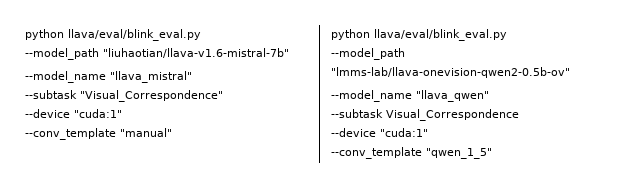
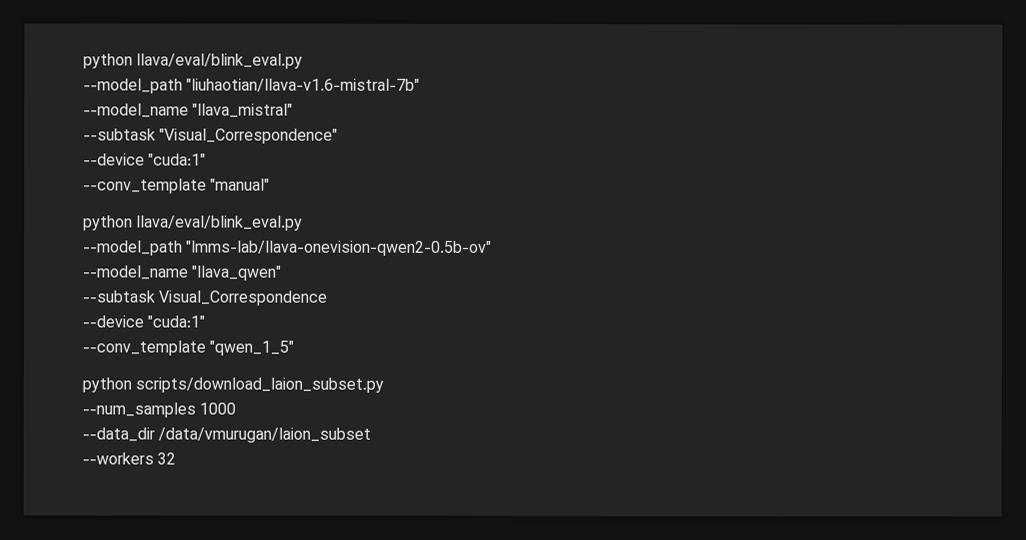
+ python scripts/download_laion_subset.py
+ --num_samples 1000
+ --data_dir /data/vmurugan/laion_subset
+ --workers 32

